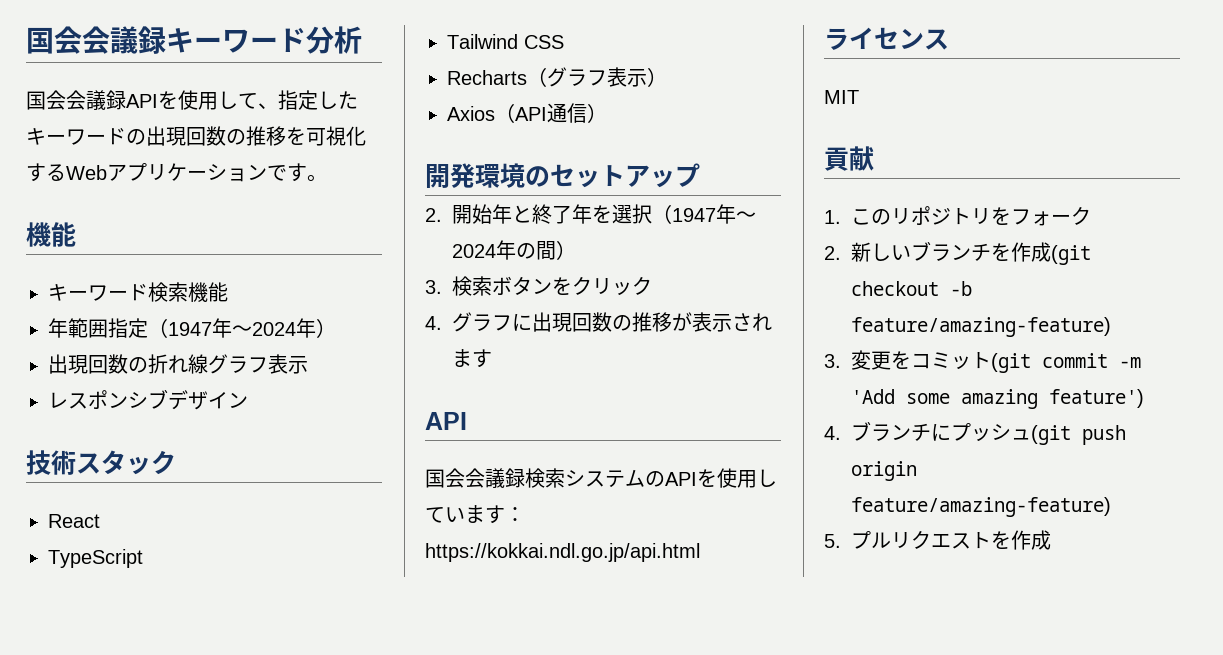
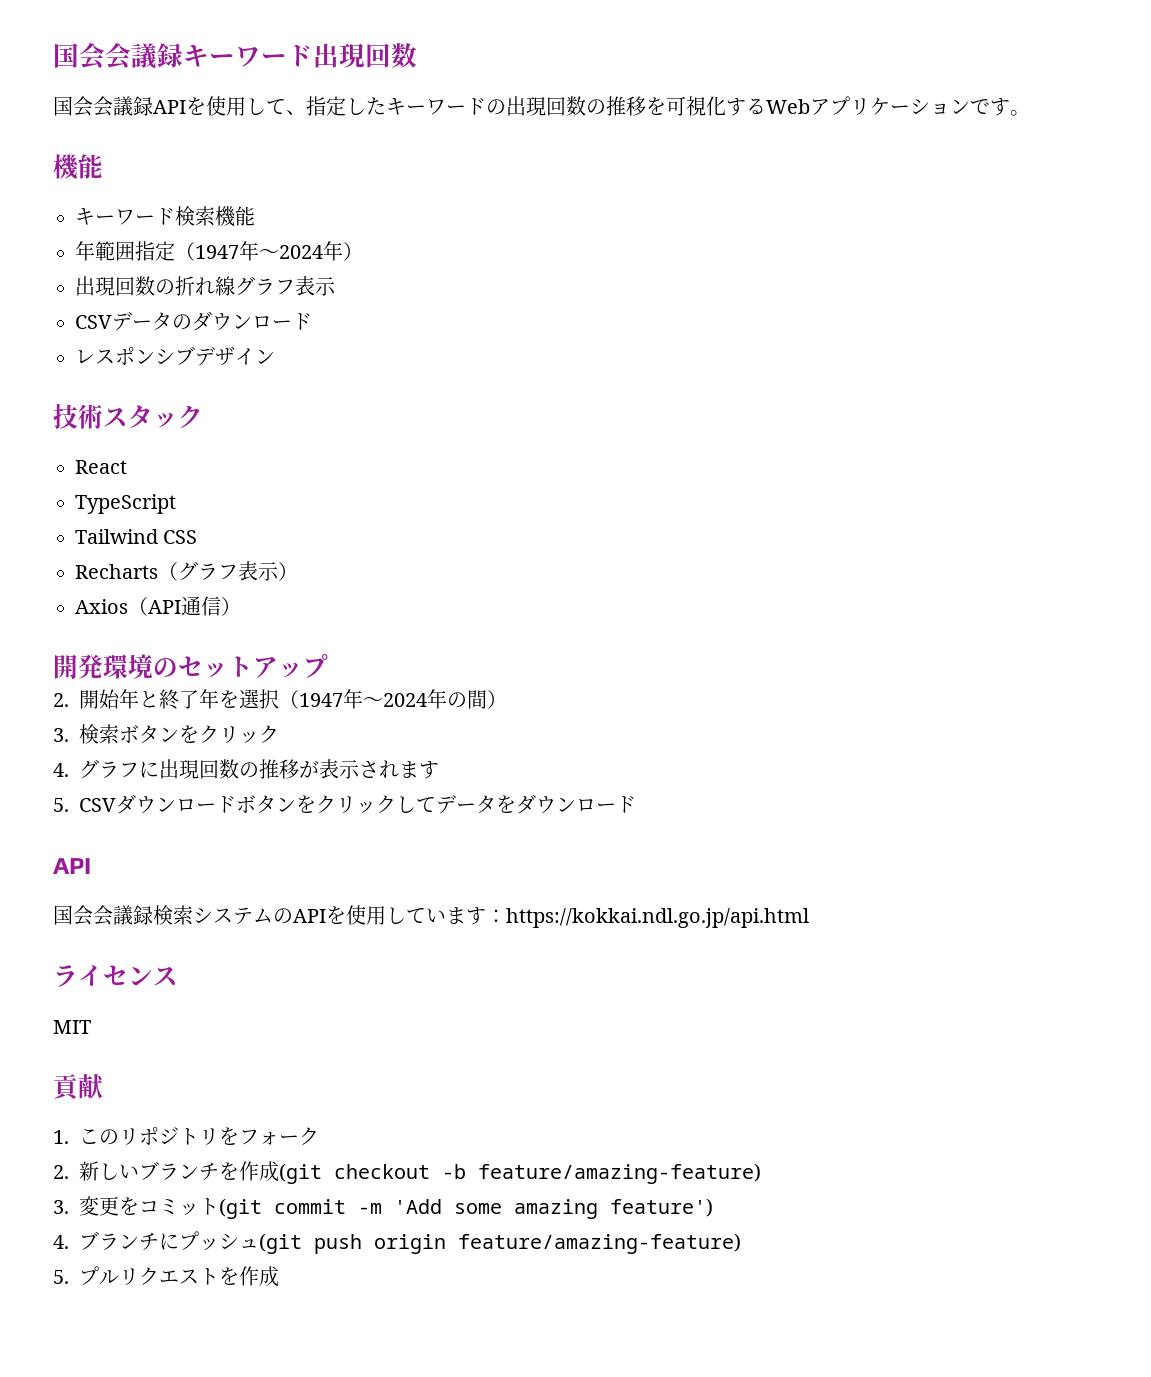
- 国会会議録キーワード分析
+ 国会会議録キーワード出現回数
+ CSVデータのダウンロード
+ 5. CSVダウンロードボタンをクリックしてデータをダウンロード

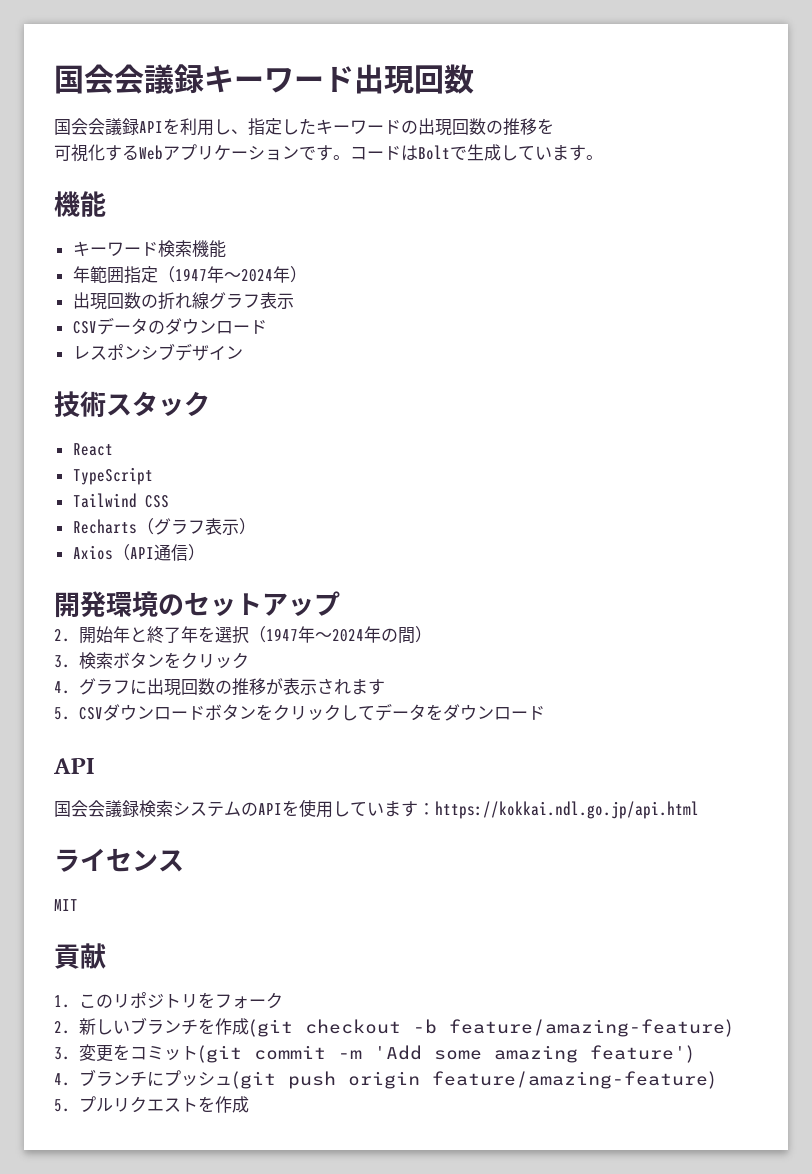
- 国会会議録APIを使用して、指定したキーワードの出現回数の推移を可視化するWebアプリケーションです。
+ 国会会議録APIを利用し、指定したキーワードの出現回数の推移を
+ 可視化するWebアプリケーションです。コードはBoltで生成しています。

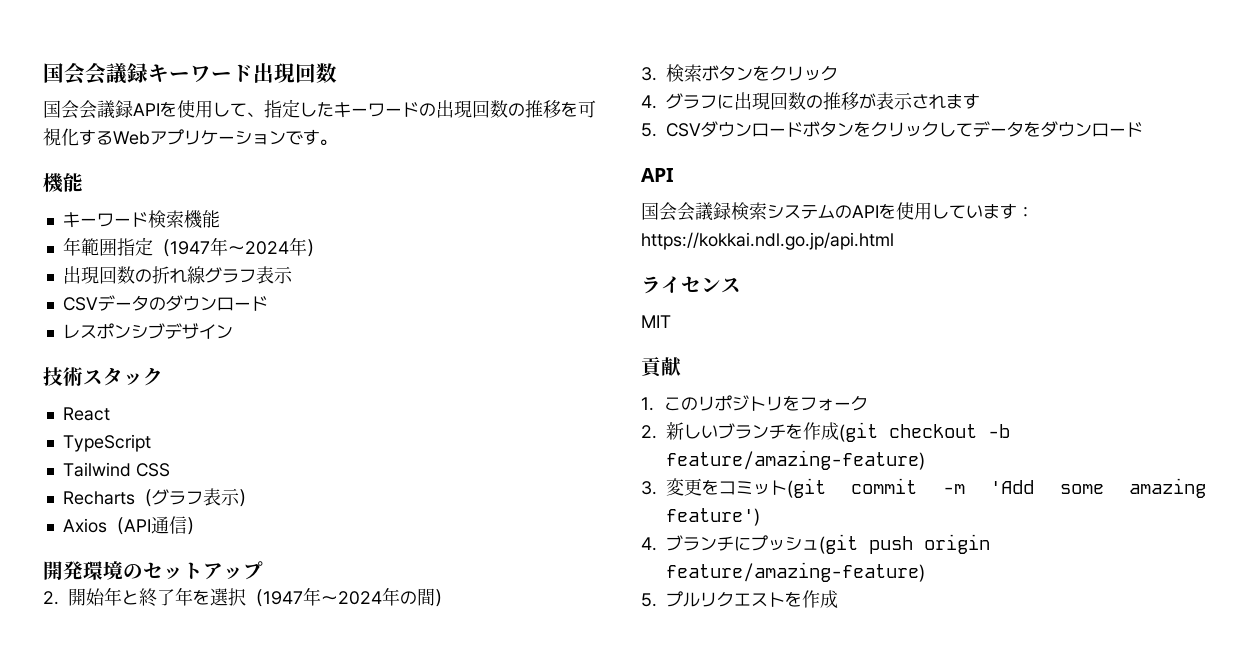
- 国会会議録APIを利用し、指定したキーワードの出現回数の推移を
- 可視化するWebアプリケーションです。コードはBoltで生成しています。
+ 国会会議録APIを使用して、指定したキーワードの出現回数の推移を可視化するWebアプリケーションです。

